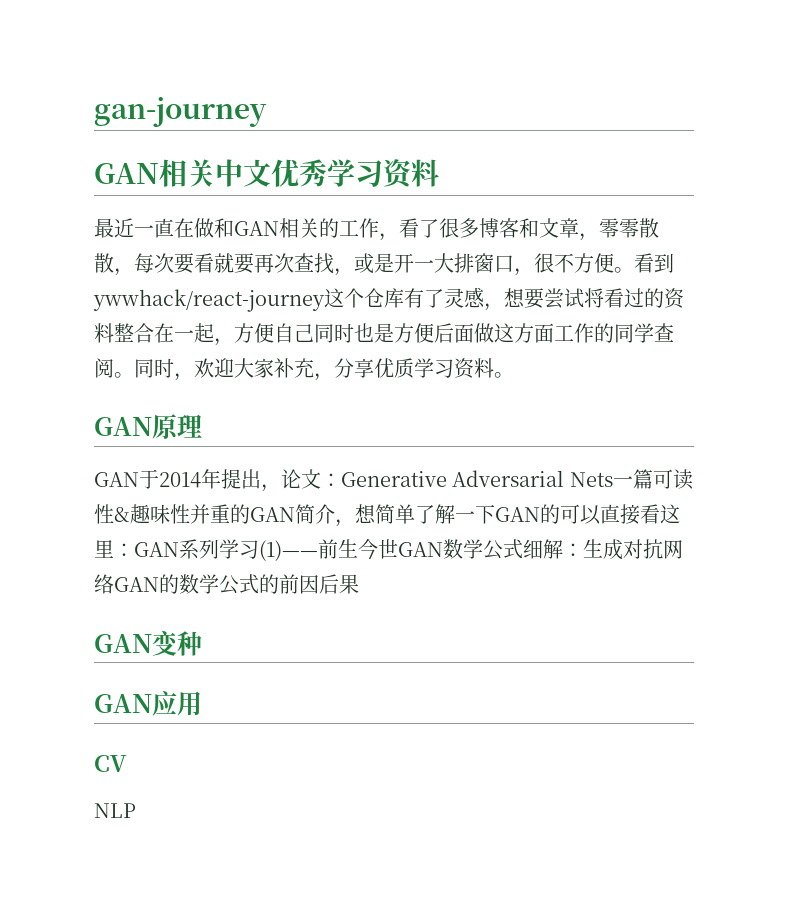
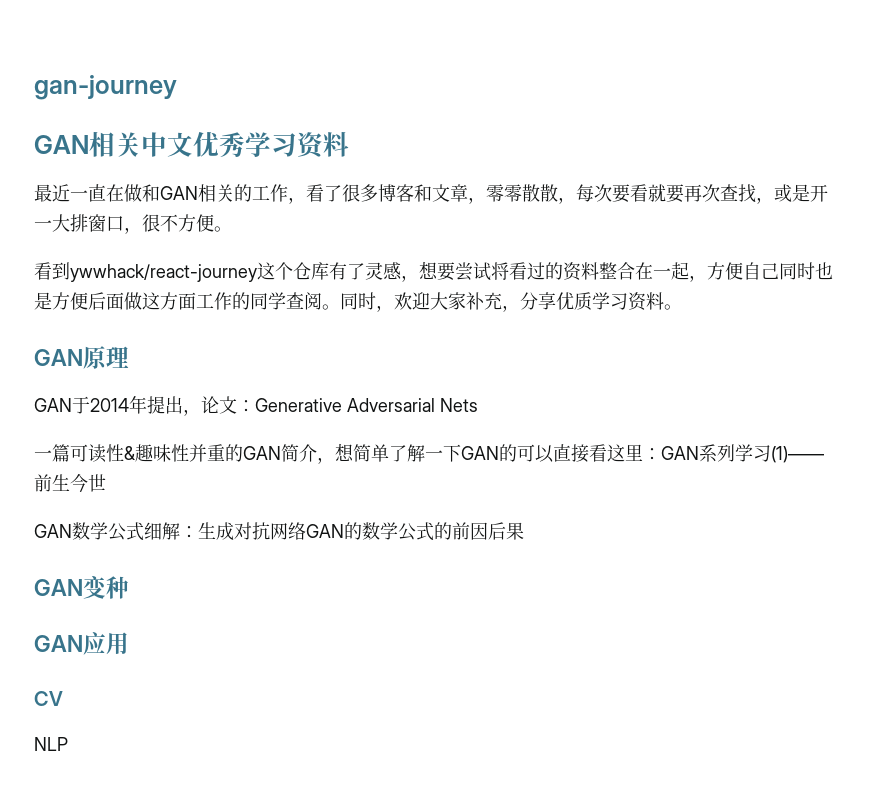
- 最近一直在做和GAN相关的工作，看了很多博客和文章，零零散散，每次要看就要再次查找，或是开一大排窗口，很不方便。看到ywwhack/react-journey这个仓库有了灵感，想要尝试将看过的资料整合在一起，方便自己同时也是方便后面做这方面工作的同学查阅。
+ 最近一直在做和GAN相关的工作，看了很多博客和文章，零零散散，每次要看就要再次查找，或是开一大排窗口，很不方便。
+ 看到ywwhack/react-journey这个仓库有了灵感，想要尝试将看过的资料整合在一起，方便自己同时也是方便后面做这方面工作的同学查阅。
- GAN于2014年提出，论文：Generative Adversarial Nets一篇可读性&趣味性并重的GAN简介，想简单了解一下GAN的可以直接看这里：GAN系列学习(1)——前生今世GAN数学公式细解：生成对抗网络GAN的数学公式的前因后果
+ GAN于2014年提出，论文：Generative Adversarial Nets
+ 一篇可读性&趣味性并重的GAN简介，想简单了解一下GAN的可以直接看这里：GAN系列学习(1)——前生今世
+ GAN数学公式细解：生成对抗网络GAN的数学公式的前因后果

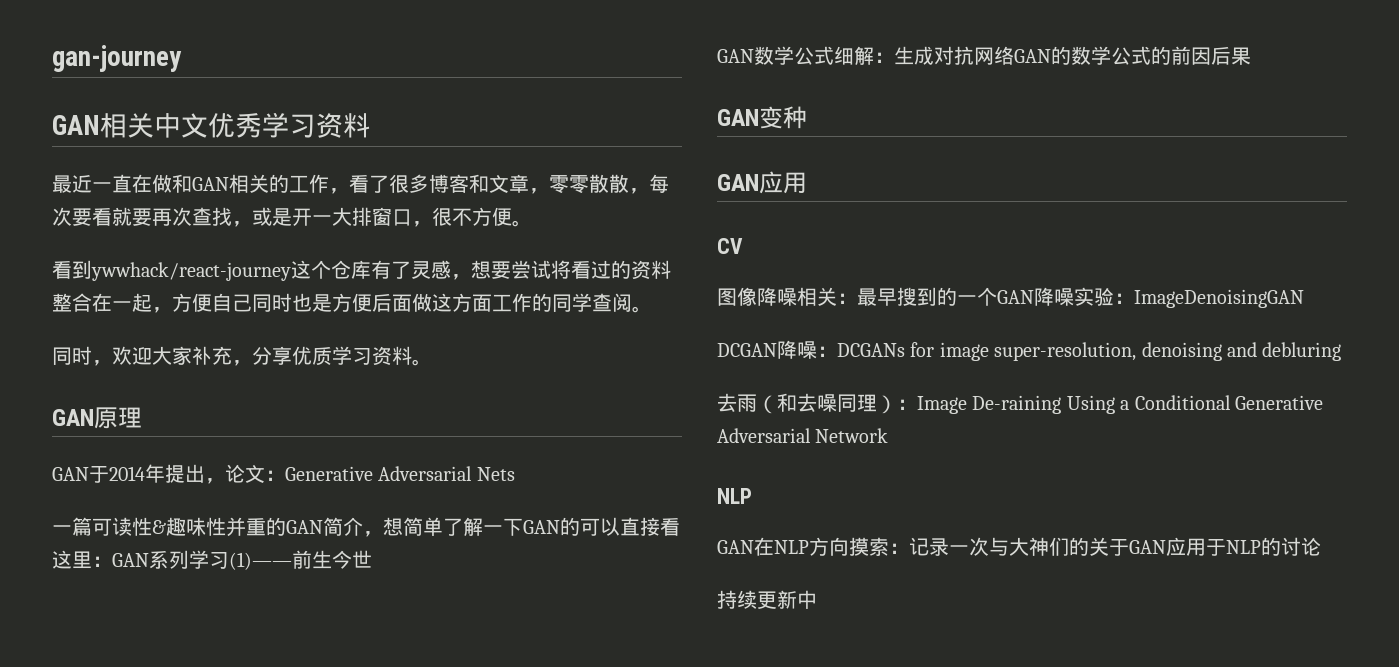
- 看到ywwhack/react-journey这个仓库有了灵感，想要尝试将看过的资料整合在一起，方便自己同时也是方便后面做这方面工作的同学查阅。同时，欢迎大家补充，分享优质学习资料。
+ 看到ywwhack/react-journey这个仓库有了灵感，想要尝试将看过的资料整合在一起，方便自己同时也是方便后面做这方面工作的同学查阅。
+ 同时，欢迎大家补充，分享优质学习资料。
+ 图像降噪相关：最早搜到的一个GAN降噪实验：ImageDenoisingGAN
+ DCGAN降噪：DCGANs for image super-resolution, denoising and debluring
+ 去雨（和去噪同理）：Image De-raining Using a Conditional Generative Adversarial Network
  NLP
+ GAN在NLP方向摸索：记录一次与大神们的关于GAN应用于NLP的讨论
+ 持续更新中

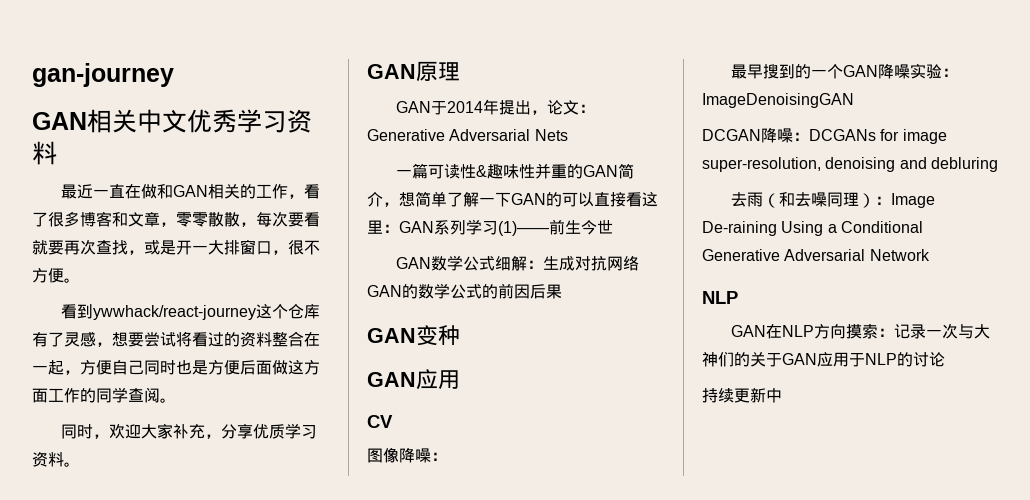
- 图像降噪相关：最早搜到的一个GAN降噪实验：ImageDenoisingGAN
+ 图像降噪：
+ 最早搜到的一个GAN降噪实验：ImageDenoisingGAN

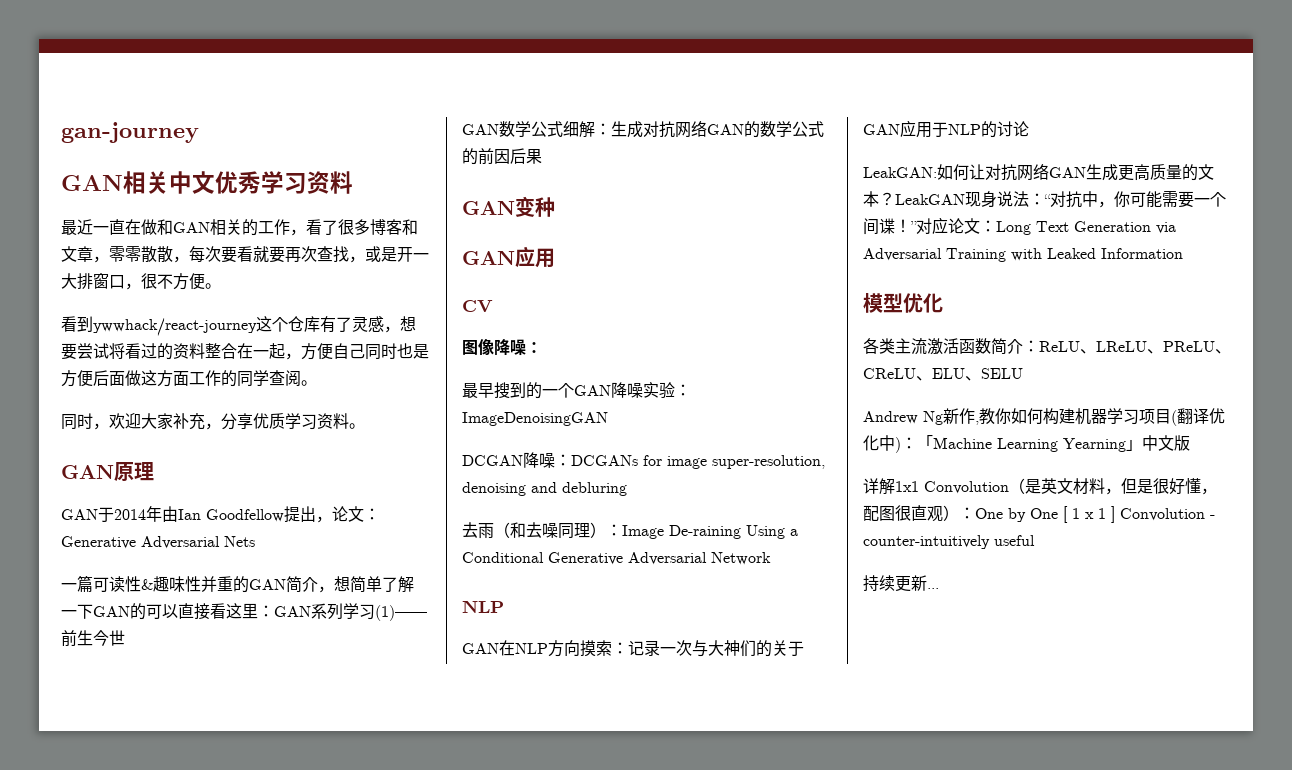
- GAN于2014年提出，论文：Generative Adversarial Nets
+ GAN于2014年由Ian Goodfellow提出，论文：Generative Adversarial Nets
+ LeakGAN:如何让对抗网络GAN生成更高质量的文本？LeakGAN现身说法：“对抗中，你可能需要一个间谍！”对应论文：Long Text Generation via Adversarial Training with Leaked Information
+ 模型优化
+ 各类主流激活函数简介：ReLU、LReLU、PReLU、CReLU、ELU、SELU
+ Andrew Ng新作,教你如何构建机器学习项目(翻译优化中)：「Machine Learning Yearning」中文版
+ 详解1x1 Convolution（是英文材料，但是很好懂，配图很直观）：One by One [ 1 x 1 ] Convolution - counter-intuitively useful
- 持续更新中
+ 持续更新...

